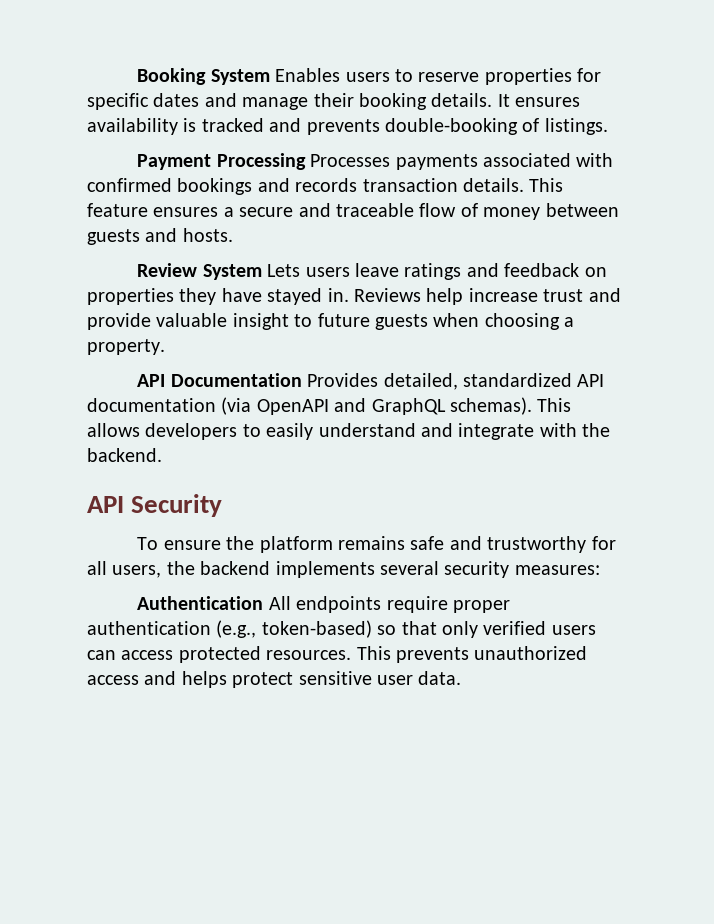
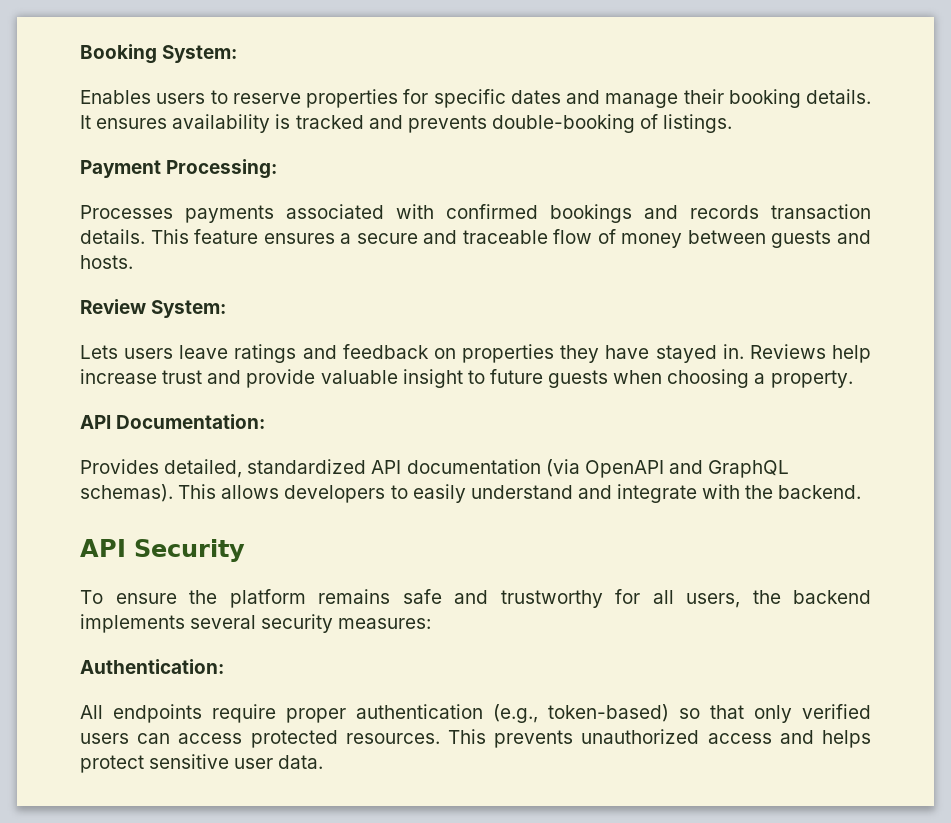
- Booking System Enables users to reserve properties for specific dates and manage their booking details.
+ Booking System:
+ Enables users to reserve properties for specific dates and manage their booking details.
- Payment Processing Processes payments associated with confirmed bookings and records transaction details.
+ Payment Processing:
+ Processes payments associated with confirmed bookings and records transaction details.
- Review System Lets users leave ratings and feedback on properties they have stayed in.
+ Review System:
+ Lets users leave ratings and feedback on properties they have stayed in.
- API Documentation Provides detailed, standardized API documentation (via OpenAPI and GraphQL schemas).
+ API Documentation:
+ Provides detailed, standardized API documentation (via OpenAPI and GraphQL schemas).
- Authentication All endpoints require proper authentication (e.g., token-based) so that only verified users can access protected resources.
+ Authentication:
+ All endpoints require proper authentication (e.g., token-based) so that only verified users can access protected resources.

